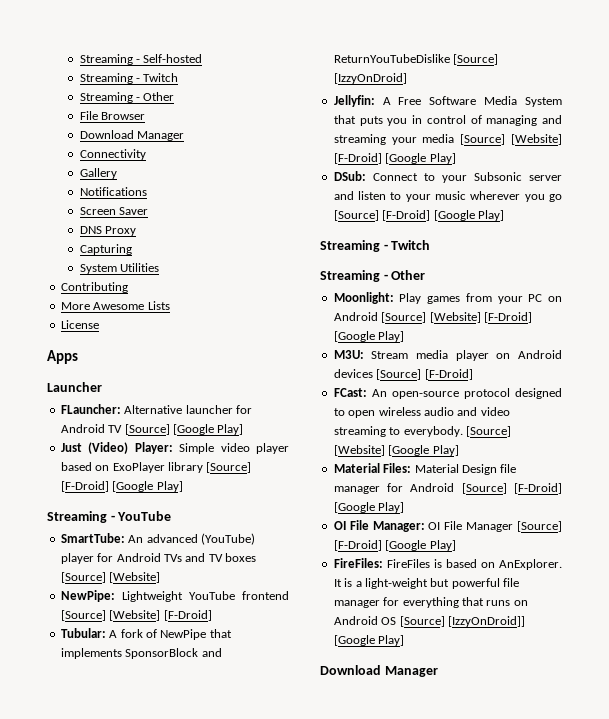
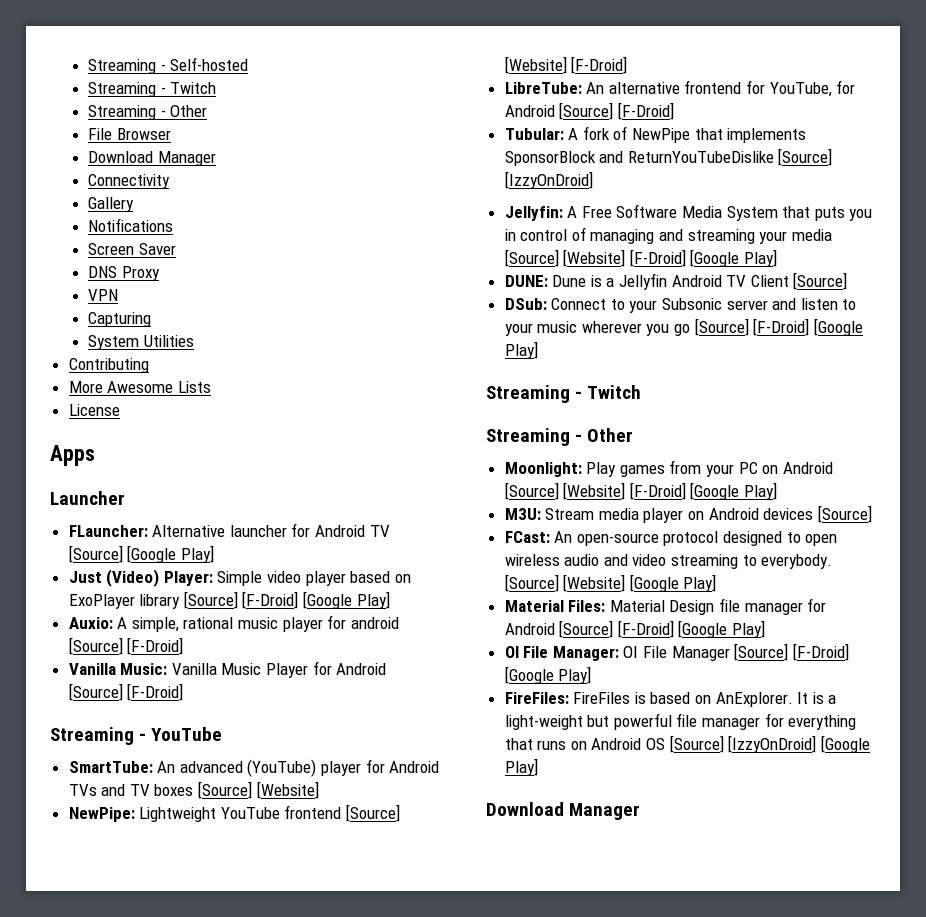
+ VPN
+ Auxio: A simple, rational music player for android [Source] [F-Droid]
+ Vanilla Music: Vanilla Music Player for Android [Source] [F-Droid]
+ LibreTube: An alternative frontend for YouTube, for Android [Source] [F-Droid]
+ DUNE: Dune is a Jellyfin Android TV Client [Source]
- M3U: Stream media player on Android devices [Source] [F-Droid]
+ M3U: Stream media player on Android devices [Source]
- It is a light-weight but powerful file manager for everything that runs on Android OS [Source] [IzzyOnDroid]] [Google Play]
+ It is a light-weight but powerful file manager for everything that runs on Android OS [Source] [IzzyOnDroid] [Google Play]

